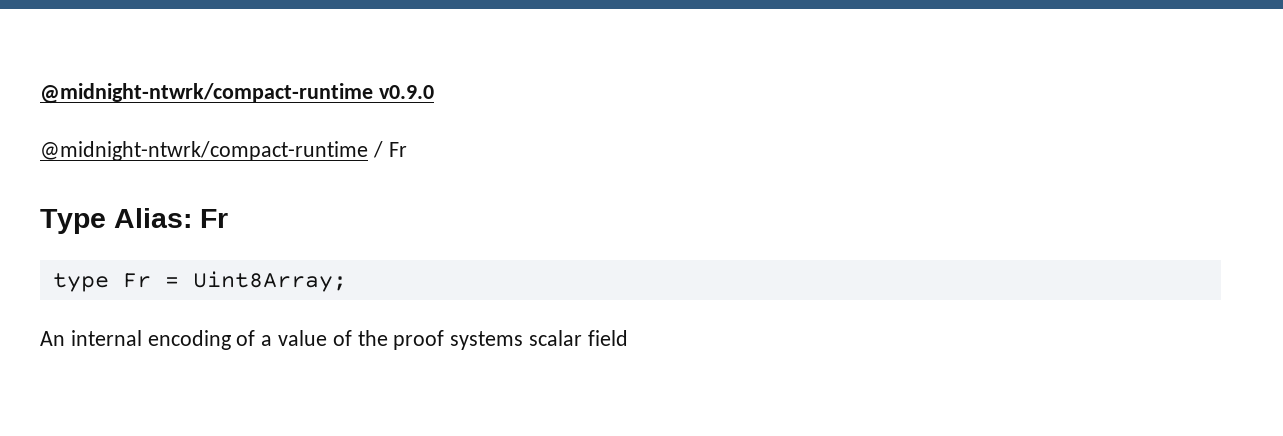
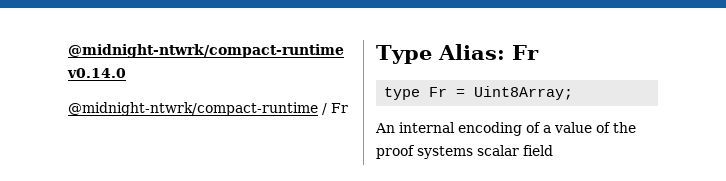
- @midnight-ntwrk/compact-runtime v0.9.0
+ @midnight-ntwrk/compact-runtime v0.14.0

